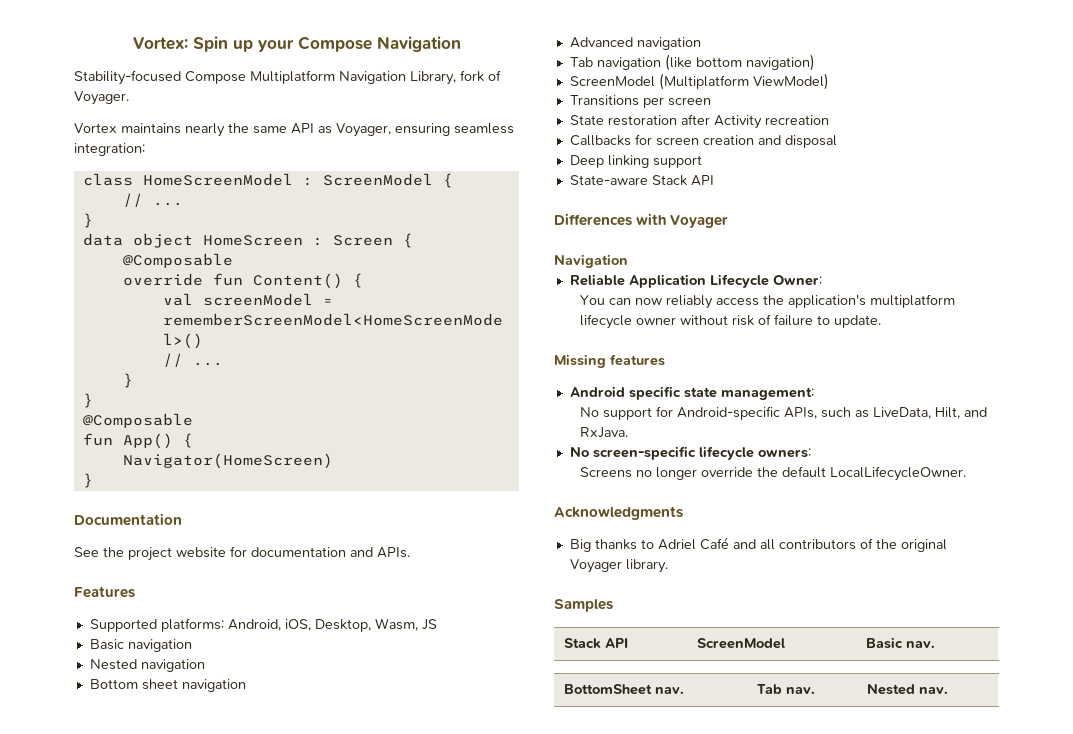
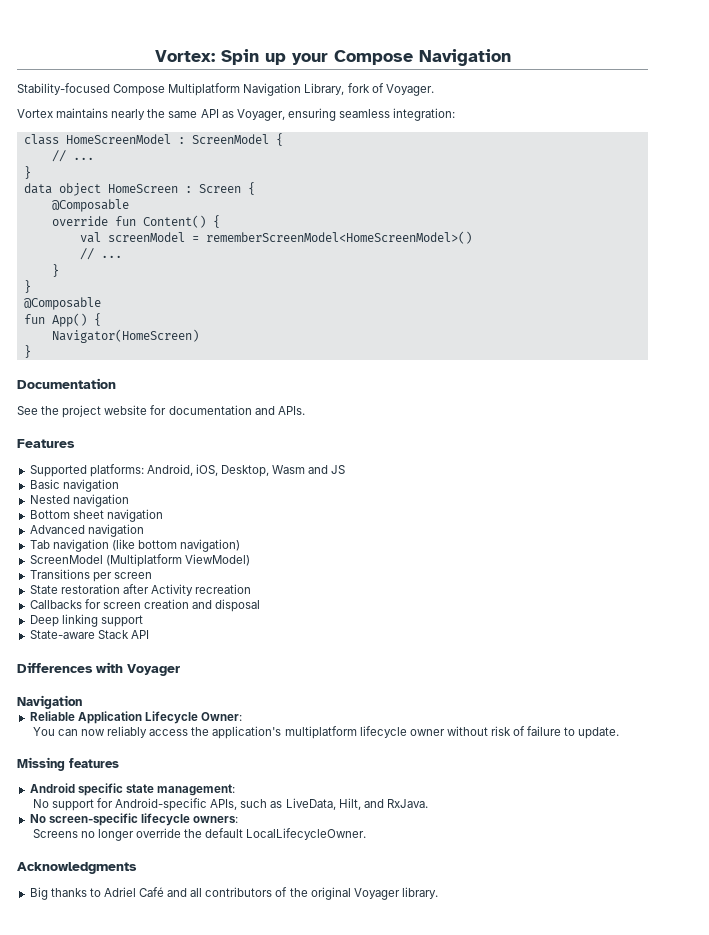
- Supported platforms: Android, iOS, Desktop, Wasm, JS
+ Supported platforms: Android, iOS, Desktop, Wasm and JS
- Samples
- Stack API | ScreenModel | Basic nav.
- BottomSheet nav. | Tab nav. | Nested nav.

